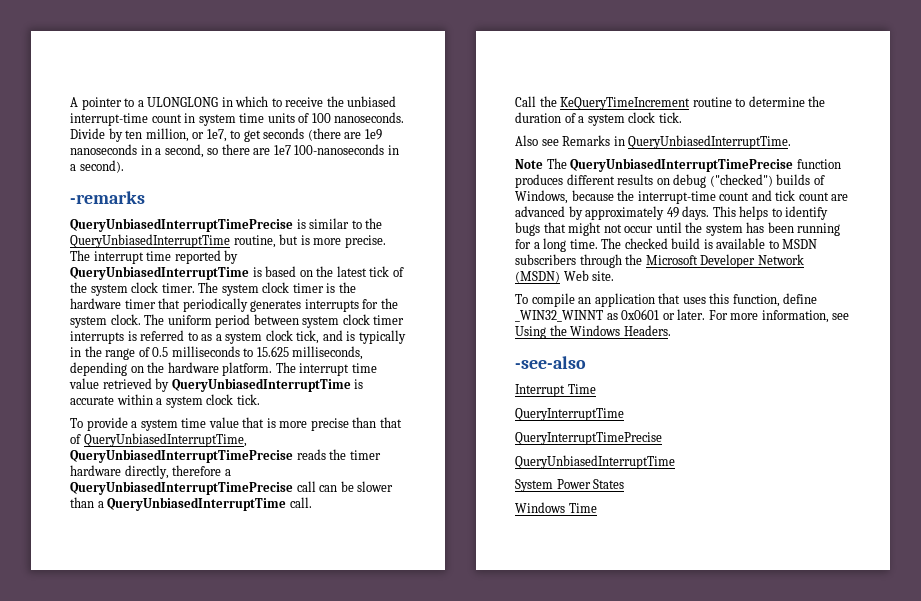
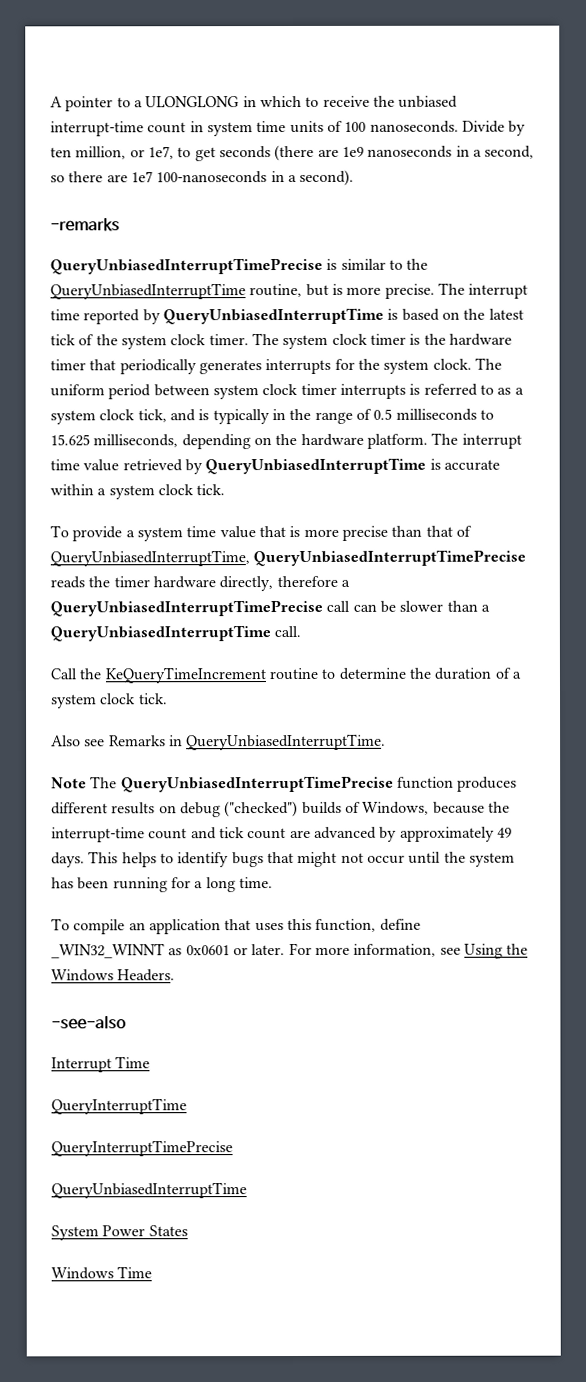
- The checked build is available to MSDN subscribers through the Microsoft Developer Network (MSDN) Web site.

